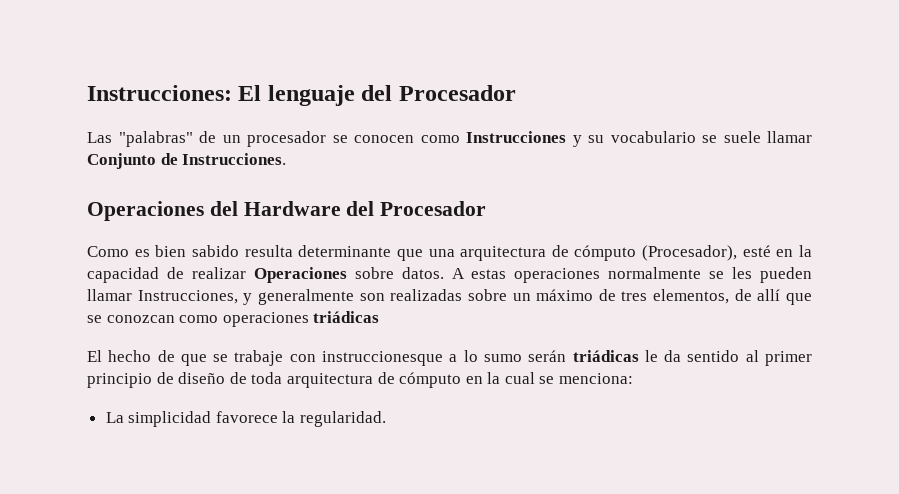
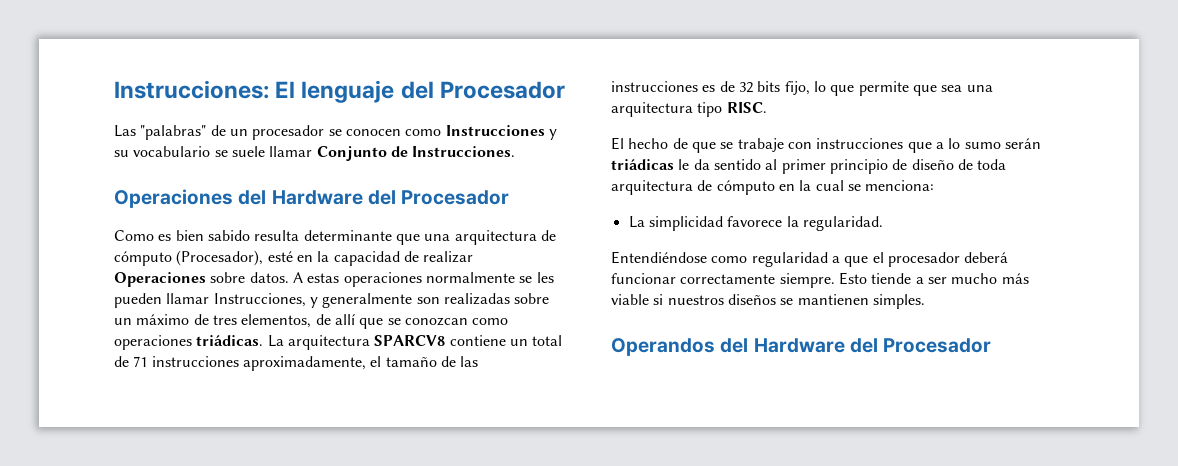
- A estas operaciones normalmente se les pueden llamar Instrucciones, y generalmente son realizadas sobre un máximo de tres elementos, de allí que se conozcan como operaciones triádicas
+ A estas operaciones normalmente se les pueden llamar Instrucciones, y generalmente son realizadas sobre un máximo de tres elementos, de allí que se conozcan como operaciones triádicas. La arquitectura SPARCV8 contiene un total de 71 instrucciones aproximadamente, el tamaño de las instrucciones es de 32 bits fijo, lo que permite que sea una arquitectura tipo RISC.
- El hecho de que se trabaje con instruccionesque a lo sumo serán triádicas le da sentido al primer principio de diseño de toda arquitectura de cómputo en la cual se menciona:
+ El hecho de que se trabaje con instrucciones que a lo sumo serán triádicas le da sentido al primer principio de diseño de toda arquitectura de cómputo en la cual se menciona:
+ Entendiéndose como regularidad a que el procesador deberá funcionar correctamente siempre. Esto tiende a ser mucho más viable si nuestros diseños se mantienen simples.
+ Operandos del Hardware del Procesador

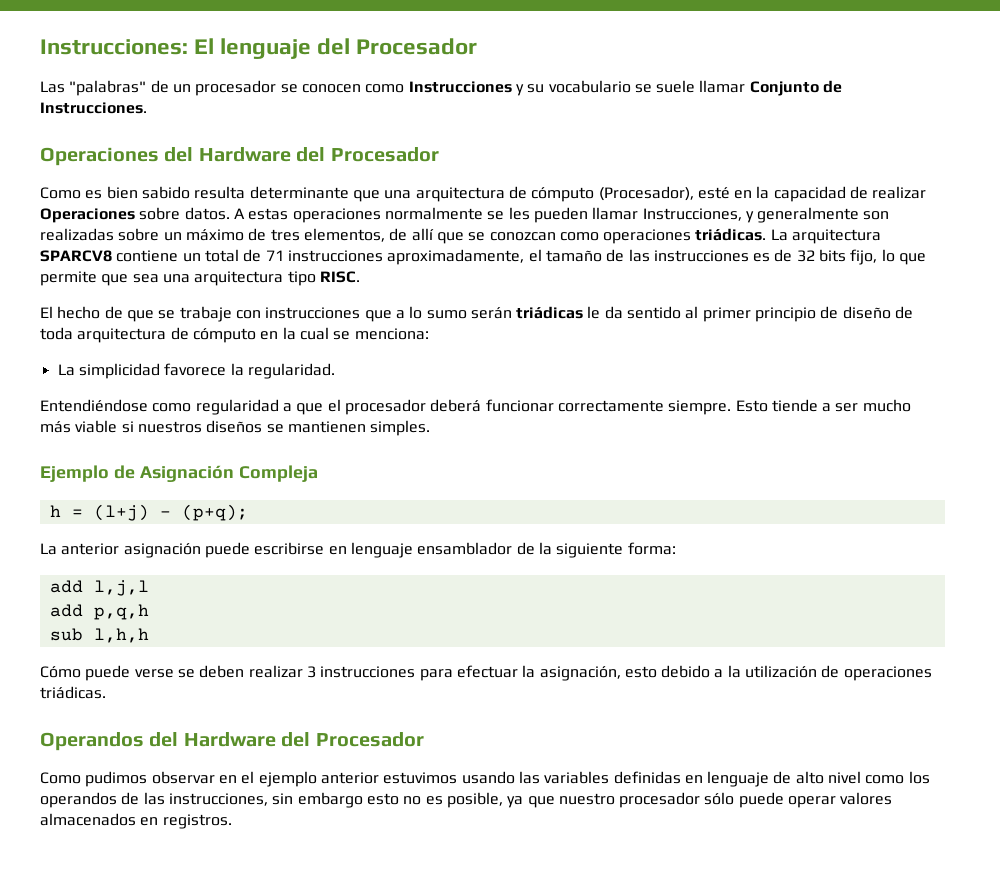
+ Ejemplo de Asignación Compleja
+ h = (l+j) - (p+q);
+ La anterior asignación puede escribirse en lenguaje ensamblador de la siguiente forma:
+ add l,j,l
+ add p,q,h
+ sub l,h,h
+ Cómo puede verse se deben realizar 3 instrucciones para efectuar la asignación, esto debido a la utilización de operaciones triádicas.
+ Como pudimos observar en el ejemplo anterior estuvimos usando las variables definidas en lenguaje de alto nivel como los operandos de las instrucciones, sin embargo esto no es posible, ya que nuestro procesador sólo puede operar valores almacenados en registros.

